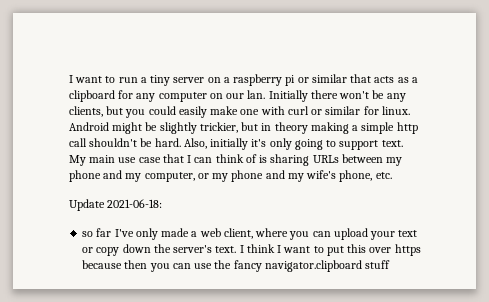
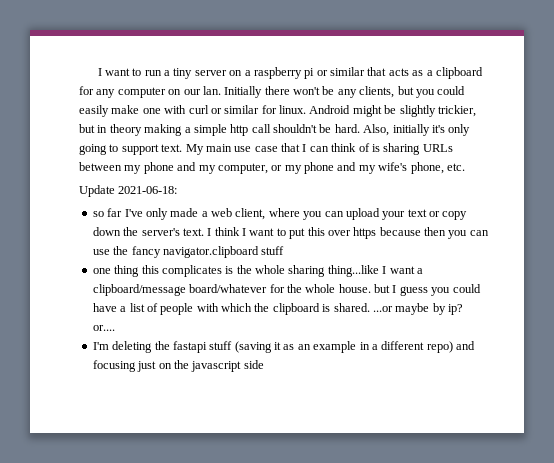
+ one thing this complicates is the whole sharing thing...like I want a clipboard/message board/whatever for the whole house. but I guess you could have a list of people with which the clipboard is shared. ...or maybe by ip? or....
+ I'm deleting the fastapi stuff (saving it as an example in a different repo) and focusing just on the javascript side

